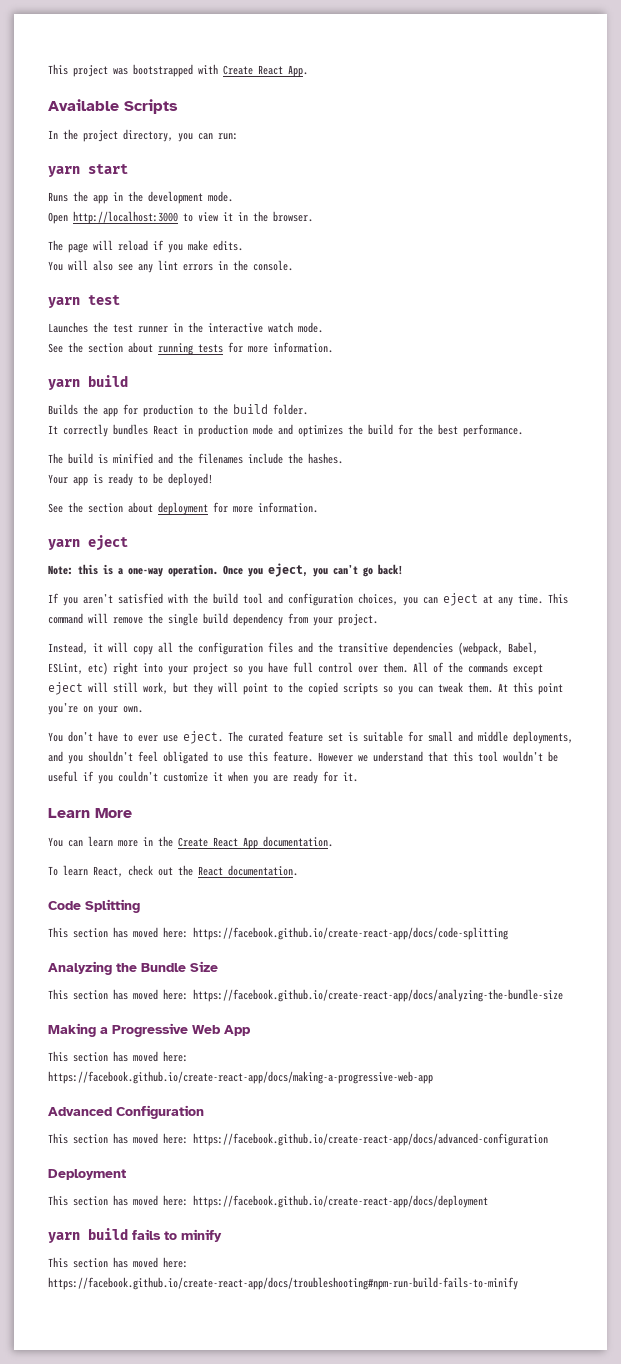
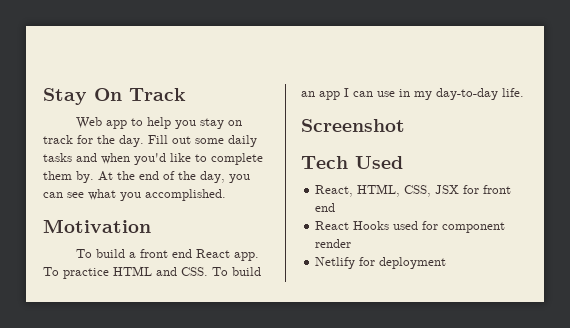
- This project was bootstrapped with Create React App.
- Available Scripts
- In the project directory, you can run:
- yarn start
- Runs the app in the development mode.
- Open http://localhost:3000 to view it in the browser.
- The page will reload if you make edits.
- You will also see any lint errors in the console.
- yarn test
- Launches the test runner in the interactive watch mode.
- See the section about running tests for more information.
- yarn build
- Builds the app for production to the build folder.
- It correctly bundles React in production mode and optimizes the build for the best performance.
- The build is minified and the filenames include the hashes.
- Your app is ready to be deployed!
- See the section about deployment for more information.
- yarn eject
- Note: this is a one-way operation. Once you eject, you can’t go back!
- If you aren’t satisfied with the build tool and configuration choices, you can eject at any time. This command will remove the single build dependency from your project.
- Instead, it will copy all the configuration files and the transitive dependencies (webpack, Babel, ESLint, etc) right into your project so you have full control over them. All of the commands except eject will still work, but they will point to the copied scripts so you can tweak them. At this point you’re on your own.
- You don’t have to ever use eject. The curated feature set is suitable for small and middle deployments, and you shouldn’t feel obligated to use this feature. However we understand that this tool wouldn’t be useful if you couldn’t customize it when you are ready for it.
- Learn More
- You can learn more in the Create React App documentation.
- To learn React, check out the React documentation.
- Code Splitting
- This section has moved here: https://facebook.github.io/create-react-app/docs/code-splitting
- Analyzing the Bundle Size
- This section has moved here: https://facebook.github.io/create-react-app/docs/analyzing-the-bundle-size
- Making a Progressive Web App
- This section has moved here: https://facebook.github.io/create-react-app/docs/making-a-progressive-web-app
- Advanced Configuration
- This section has moved here: https://facebook.github.io/create-react-app/docs/advanced-configuration
- Deployment
- This section has moved here: https://facebook.github.io/create-react-app/docs/deployment
- yarn build fails to minify
- This section has moved here: https://facebook.github.io/create-react-app/docs/troubleshooting#npm-run-build-fails-to-minify
+ Stay On Track
+ Web app to help you stay on track for the day. Fill out some daily tasks and when you'd like to complete them by. At the end of the day, you can see what you accomplished.
+ Motivation
+ To build a front end React app. To practice HTML and CSS. To build an app I can use in my day-to-day life.
+ Screenshot
+ Tech Used
+ React, HTML, CSS, JSX for front end
+ React Hooks used for component render
+ Netlify for deployment

